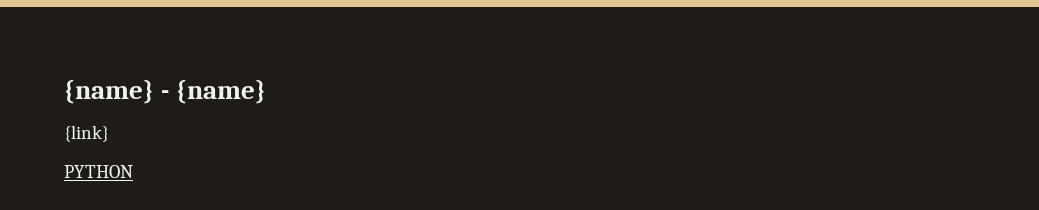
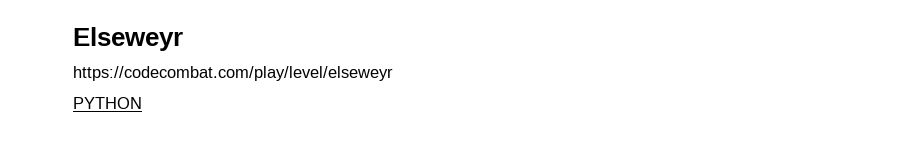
- {name} - {name}
- {link}
+ Elseweyr
+ https://codecombat.com/play/level/elseweyr

